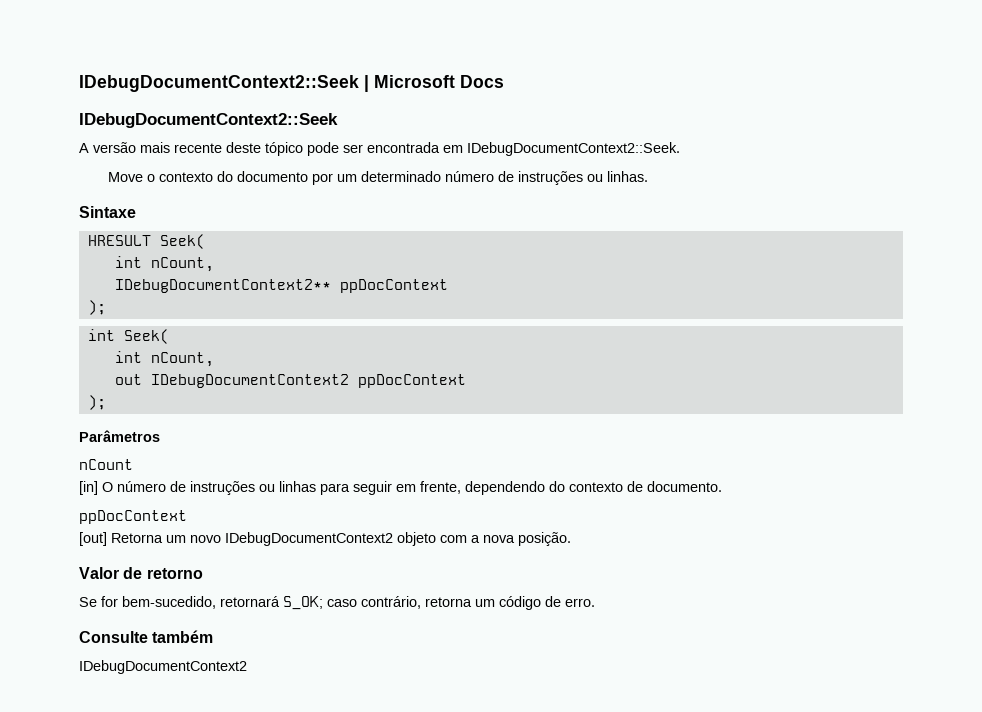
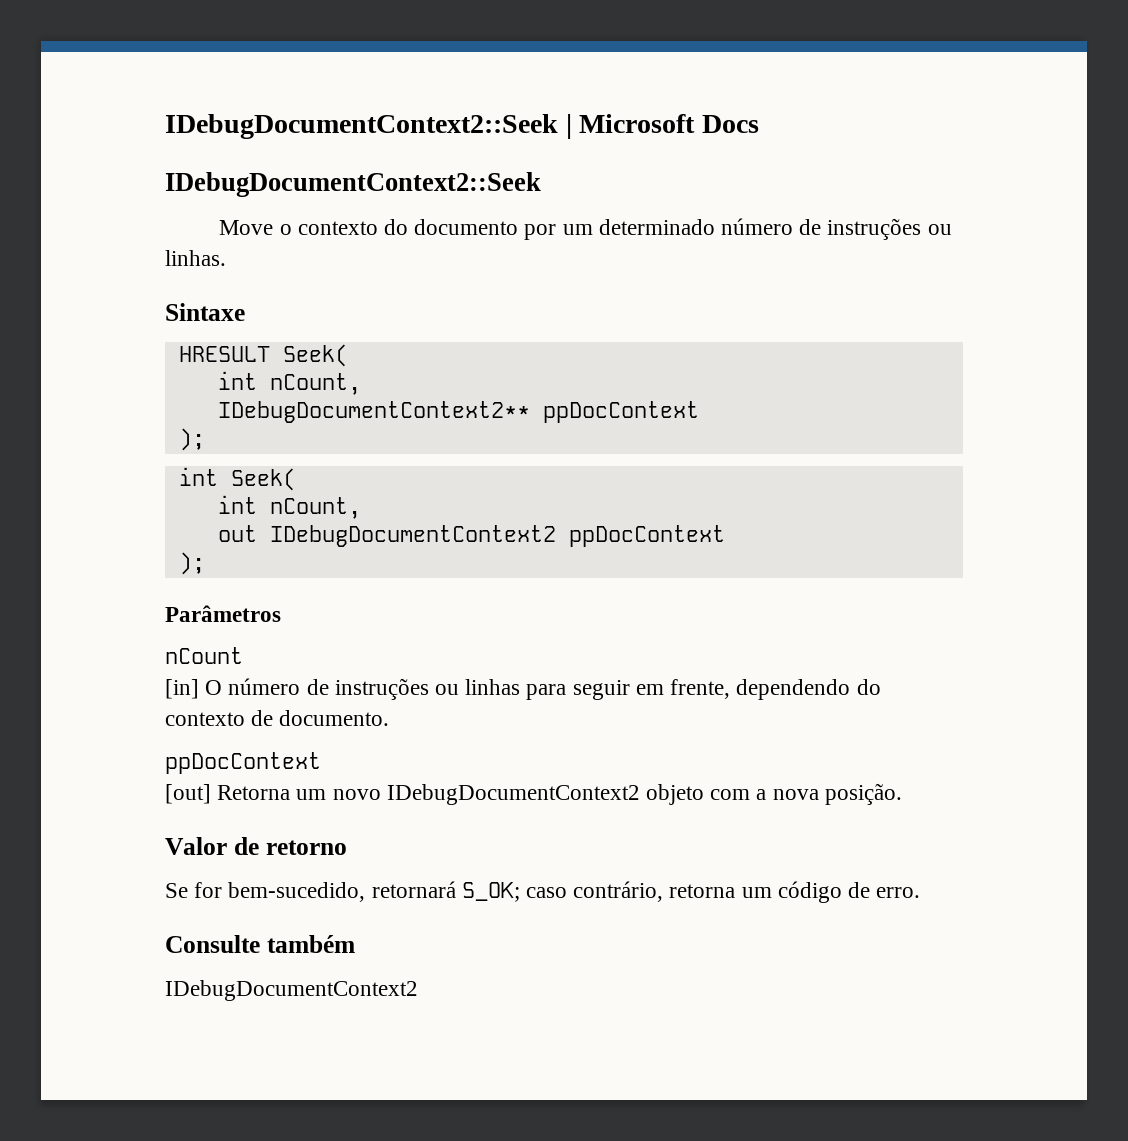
- A versão mais recente deste tópico pode ser encontrada em IDebugDocumentContext2::Seek.

